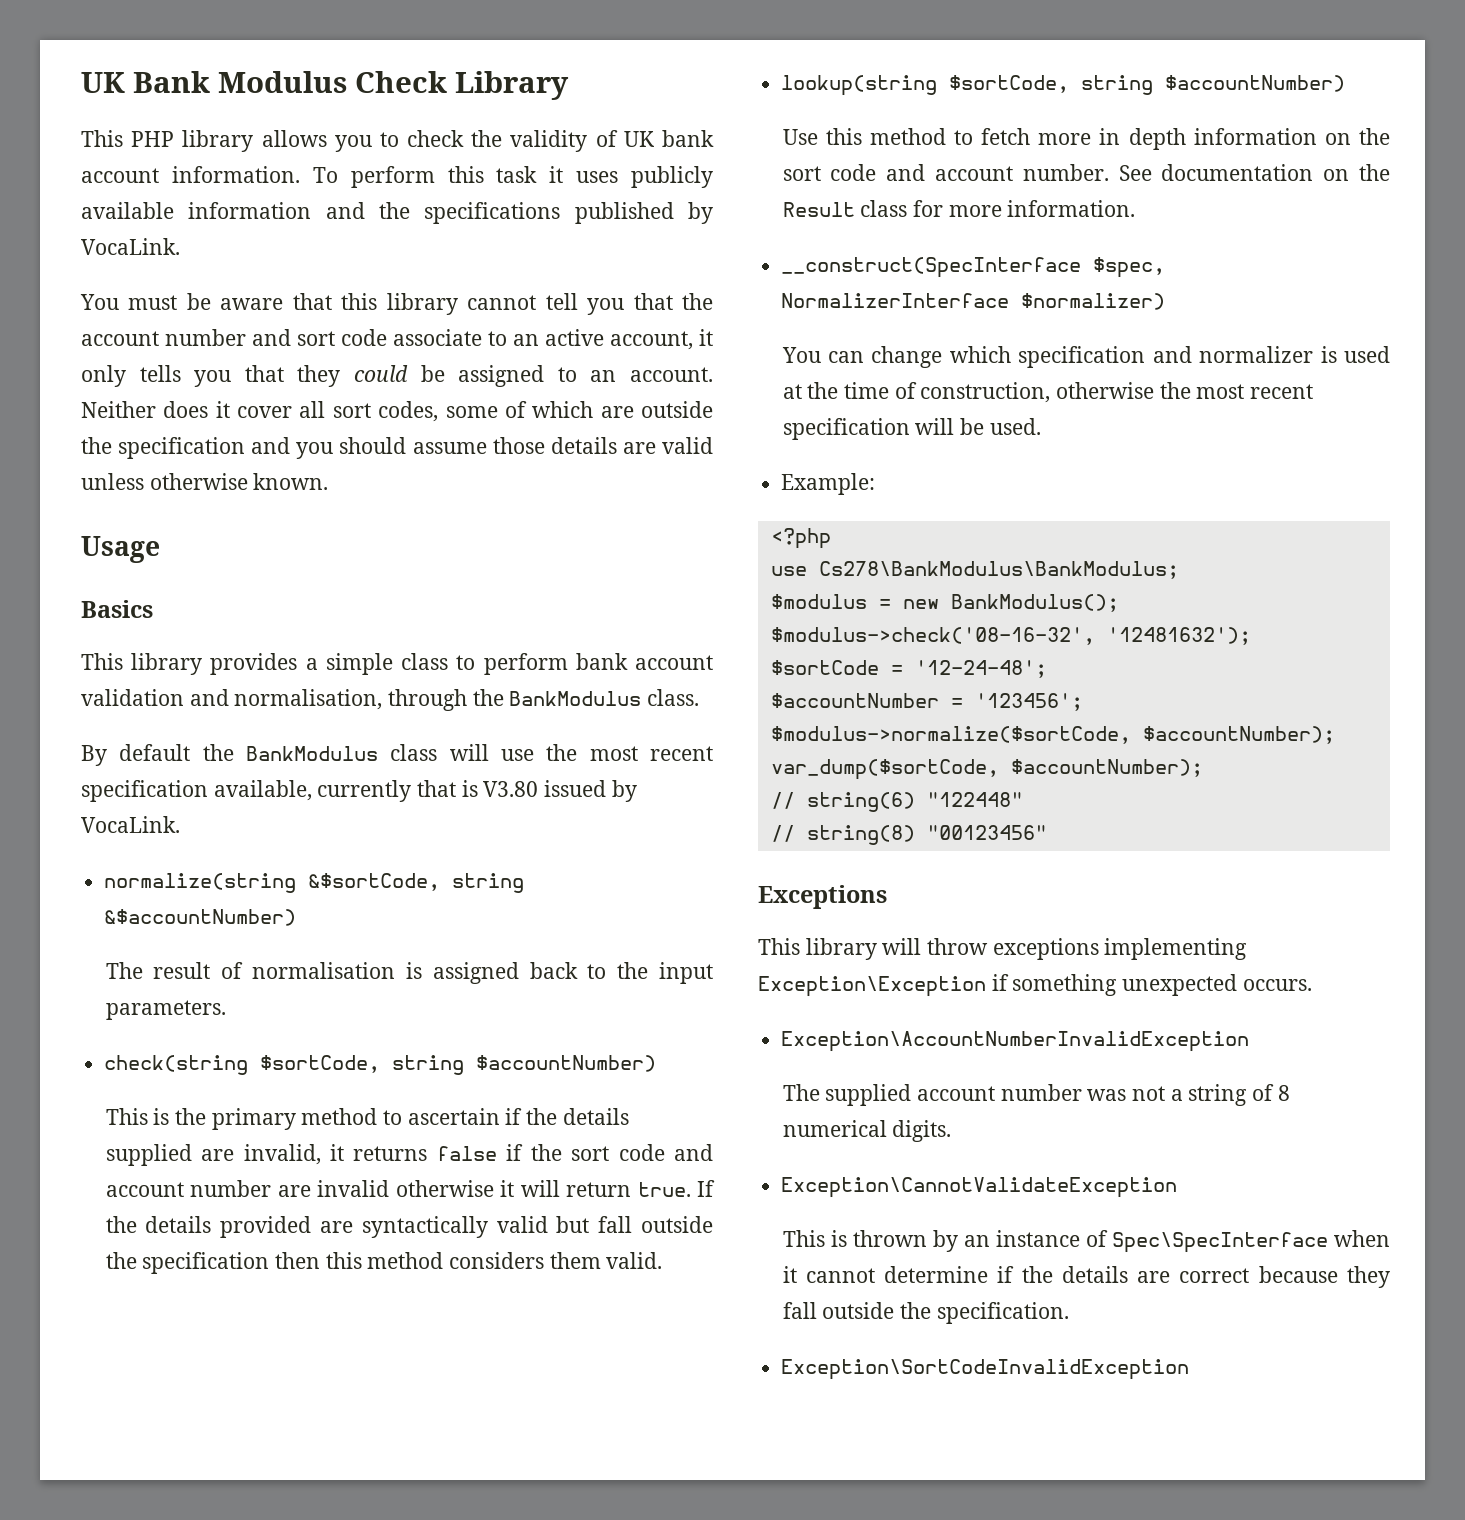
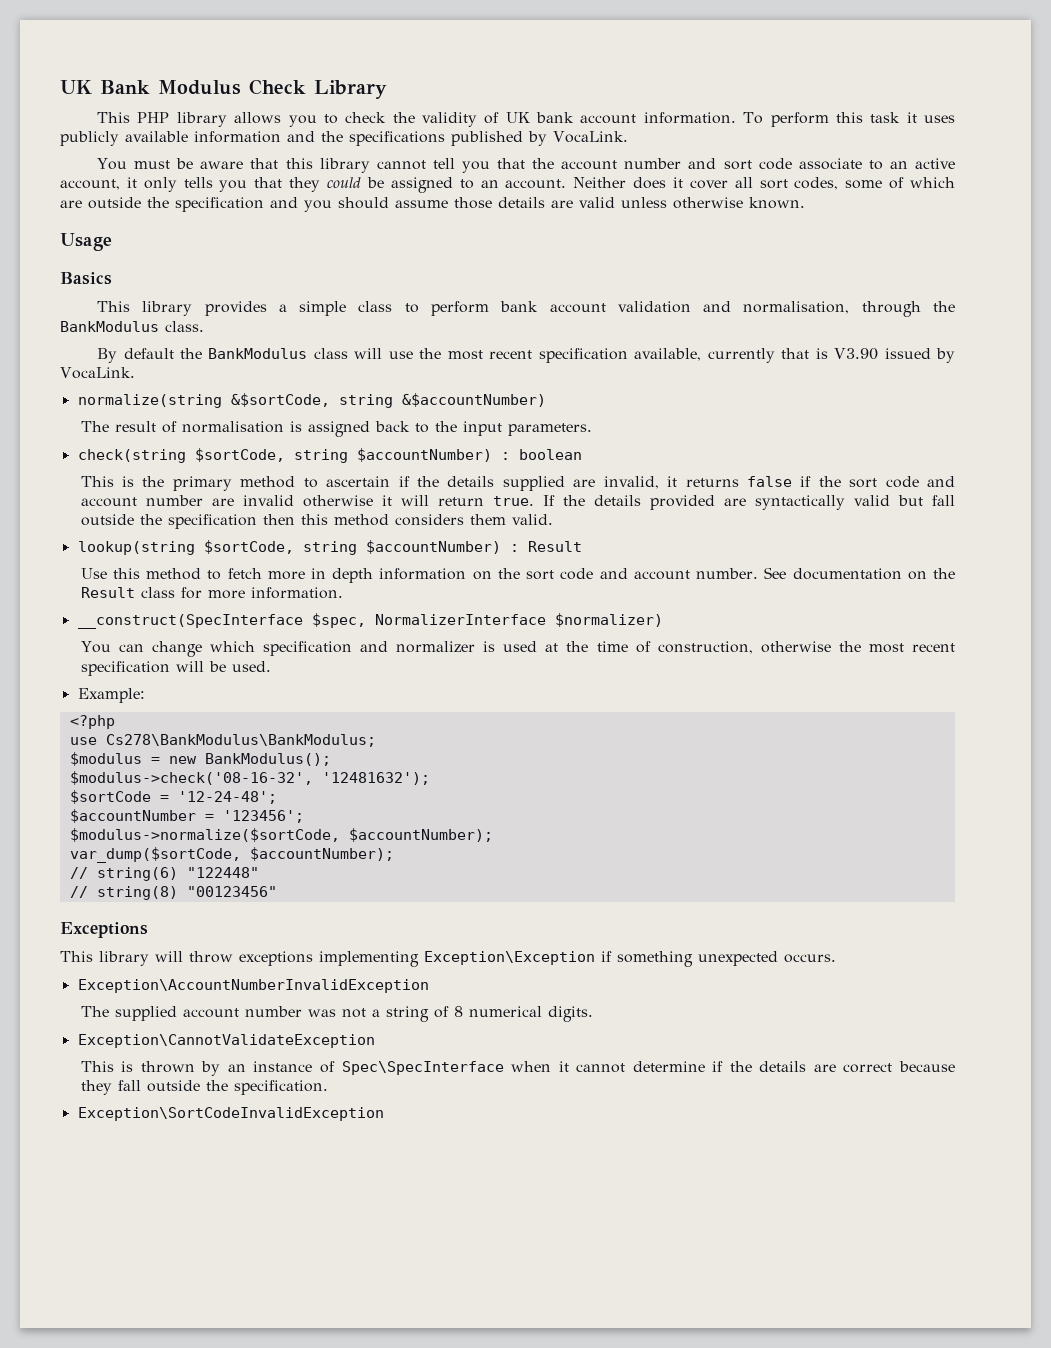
- By default the BankModulus class will use the most recent specification available, currently that is V3.80 issued by VocaLink.
+ By default the BankModulus class will use the most recent specification available, currently that is V3.90 issued by VocaLink.
- check(string $sortCode, string $accountNumber)
+ check(string $sortCode, string $accountNumber) : boolean
- lookup(string $sortCode, string $accountNumber)
+ lookup(string $sortCode, string $accountNumber) : Result

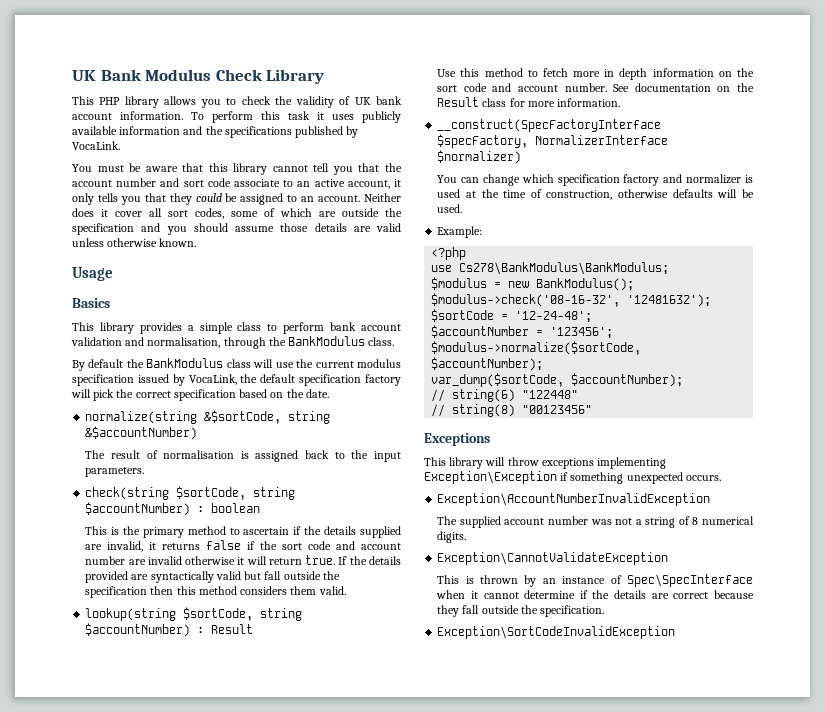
- By default the BankModulus class will use the most recent specification available, currently that is V3.90 issued by VocaLink.
+ By default the BankModulus class will use the current modulus specification issued by VocaLink, the default specification factory will pick the correct specification based on the date.
- __construct(SpecInterface $spec, NormalizerInterface $normalizer)
+ __construct(SpecFactoryInterface $specFactory, NormalizerInterface $normalizer)
- You can change which specification and normalizer is used at the time of construction, otherwise the most recent specification will be used.
+ You can change which specification factory and normalizer is used at the time of construction, otherwise defaults will be used.

